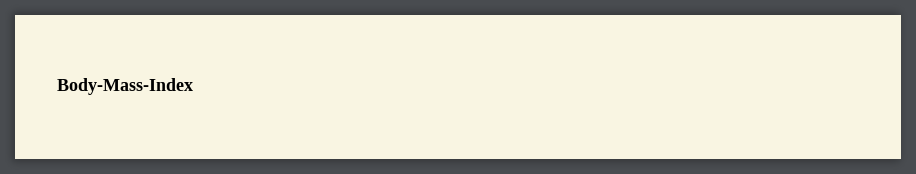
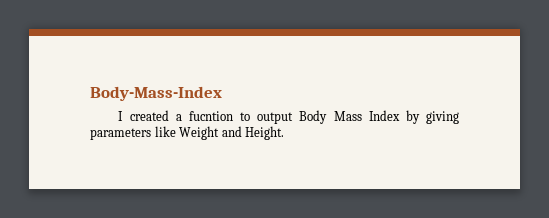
+ I created a fucntion to output Body Mass Index by giving parameters like Weight and Height.

